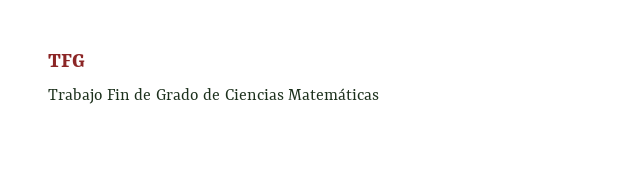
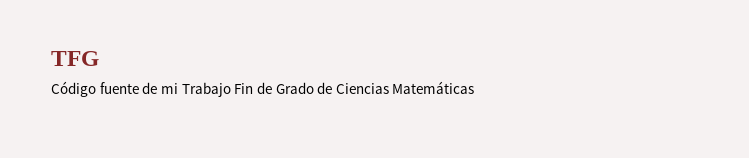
- Trabajo Fin de Grado de Ciencias Matemáticas
+ Código fuente de mi Trabajo Fin de Grado de Ciencias Matemáticas

